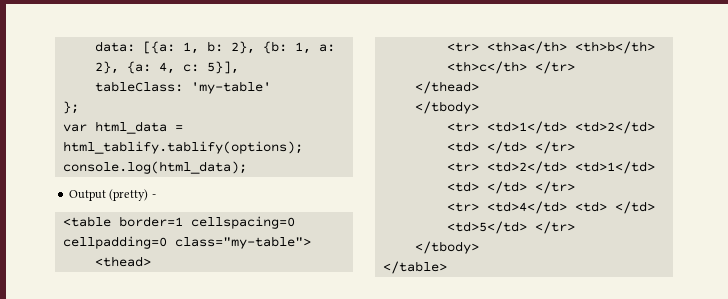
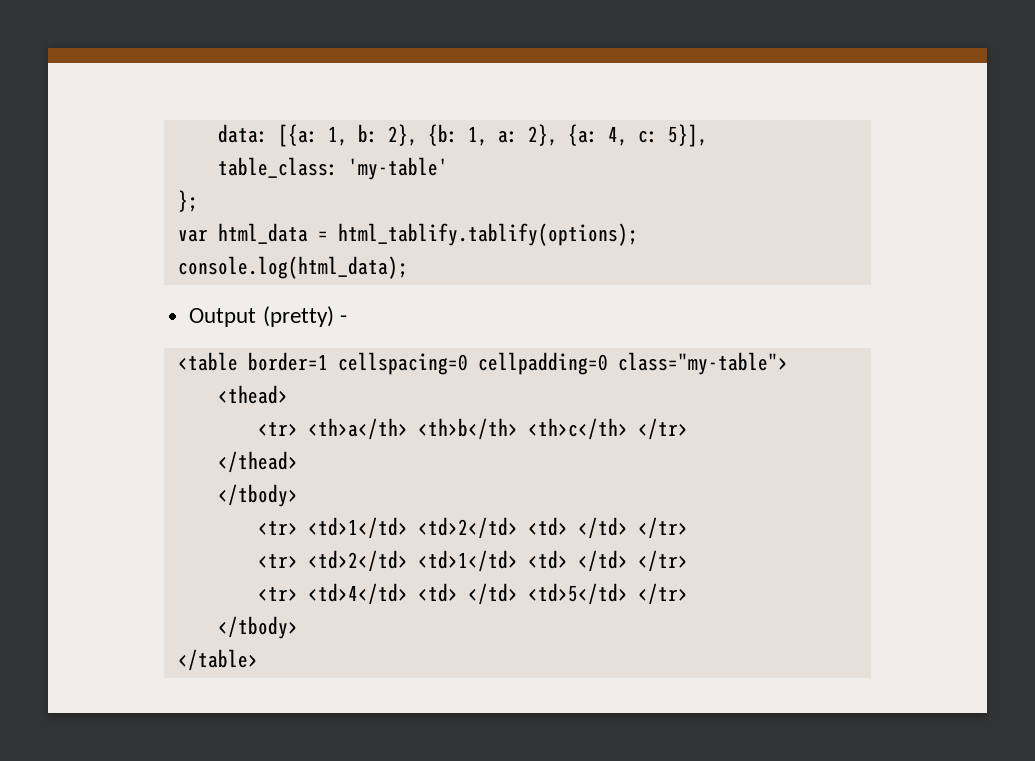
- tableClass: 'my-table'
+ table_class: 'my-table'

